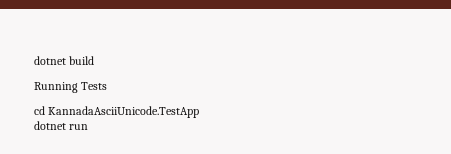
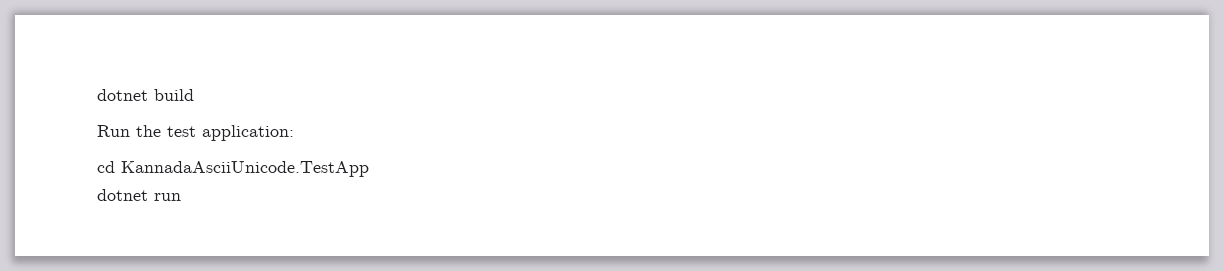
- Running Tests
+ Run the test application:

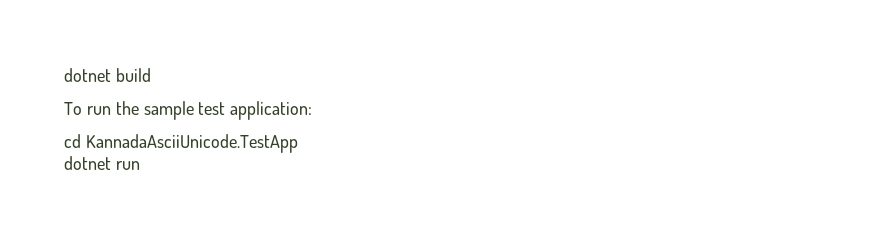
- Run the test application:
+ To run the sample test application:

